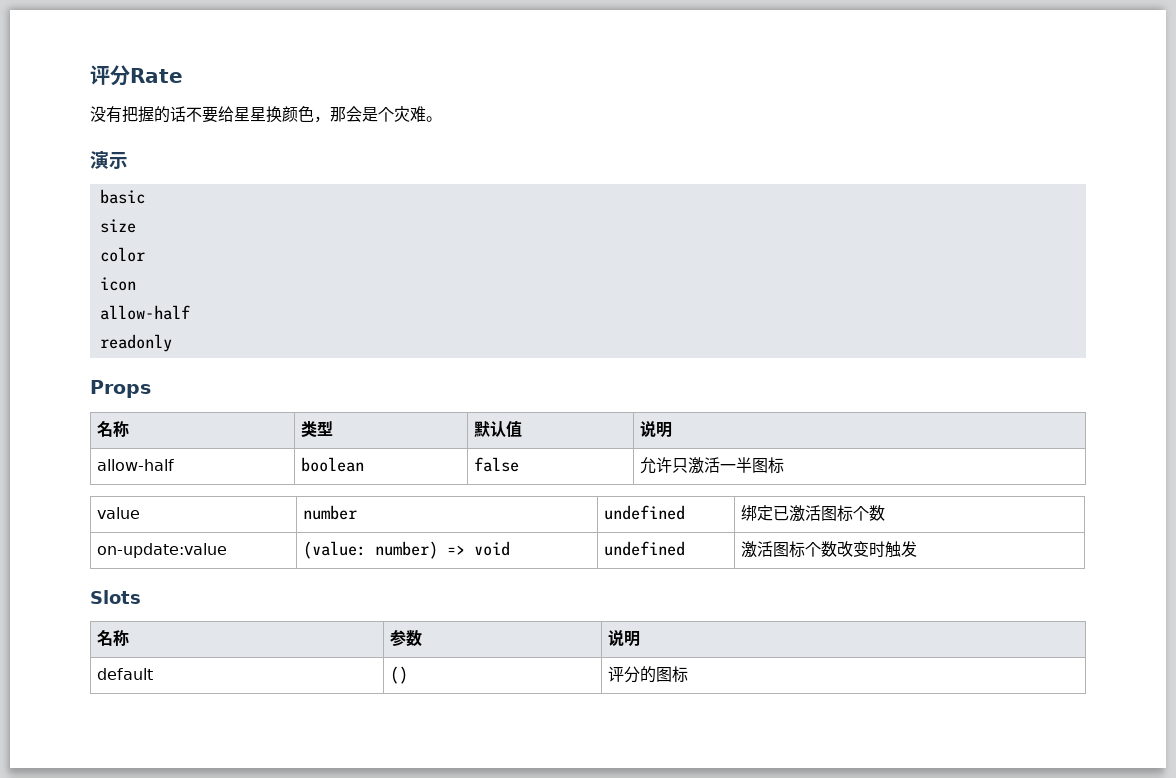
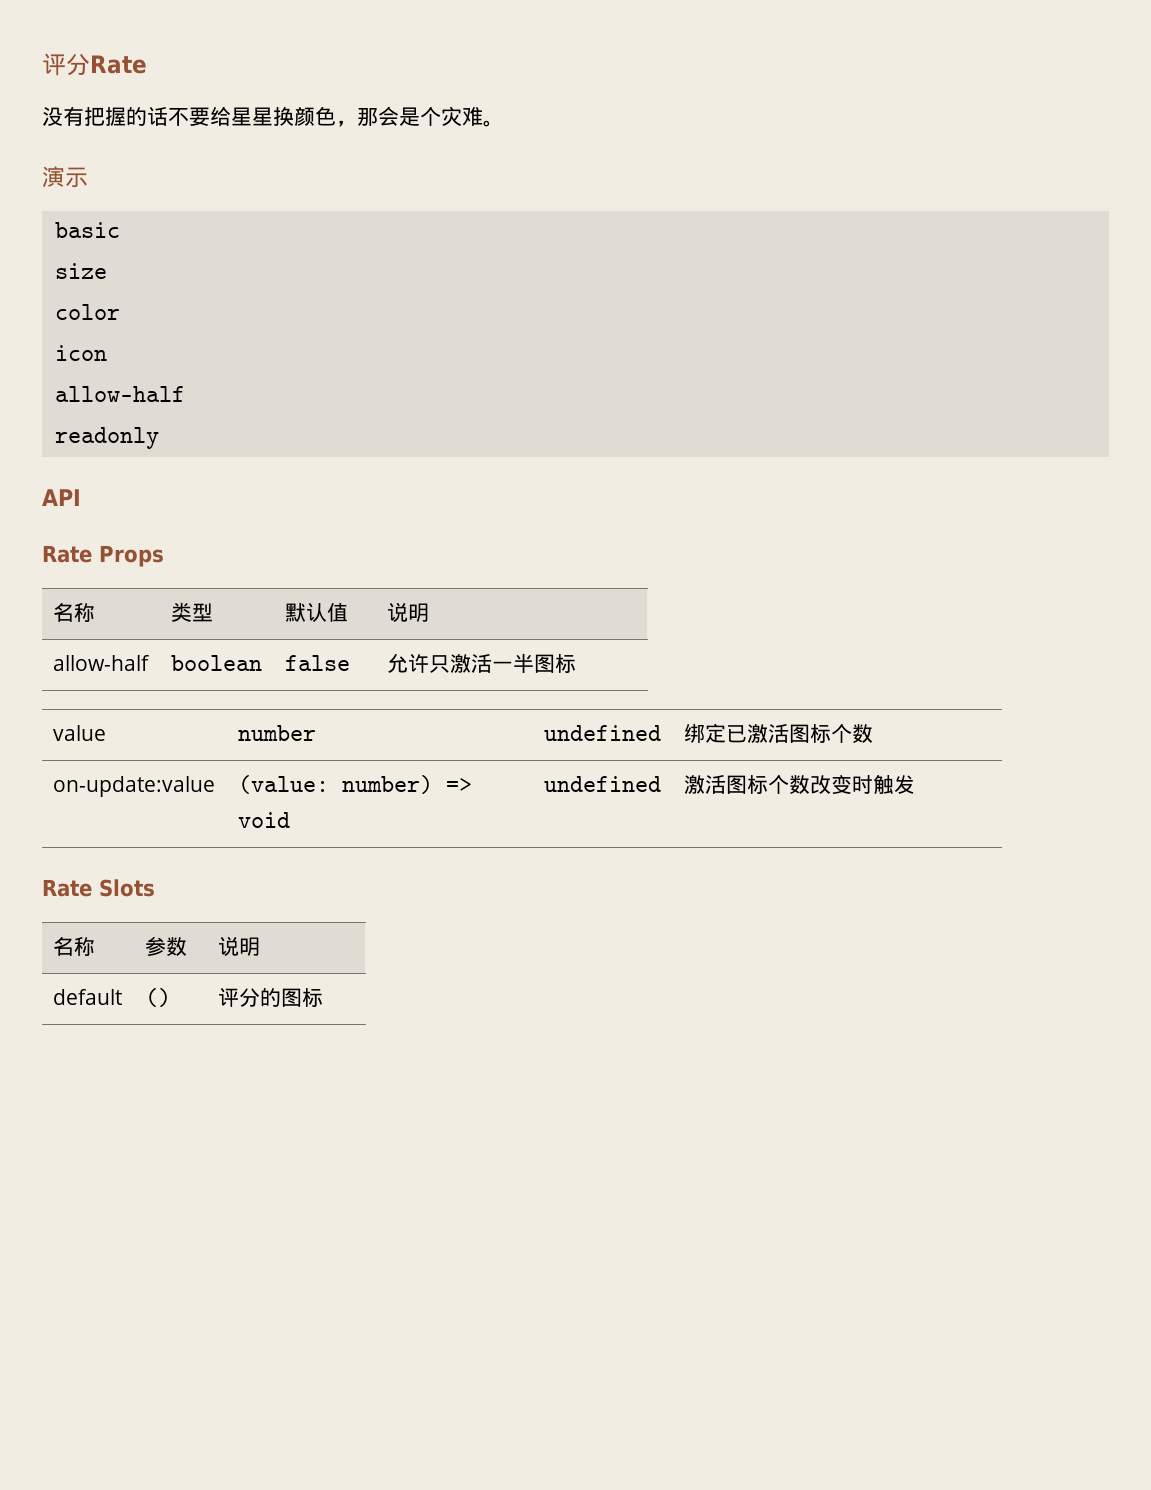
- Props
+ API
+ Rate Props
- Slots
+ Rate Slots

